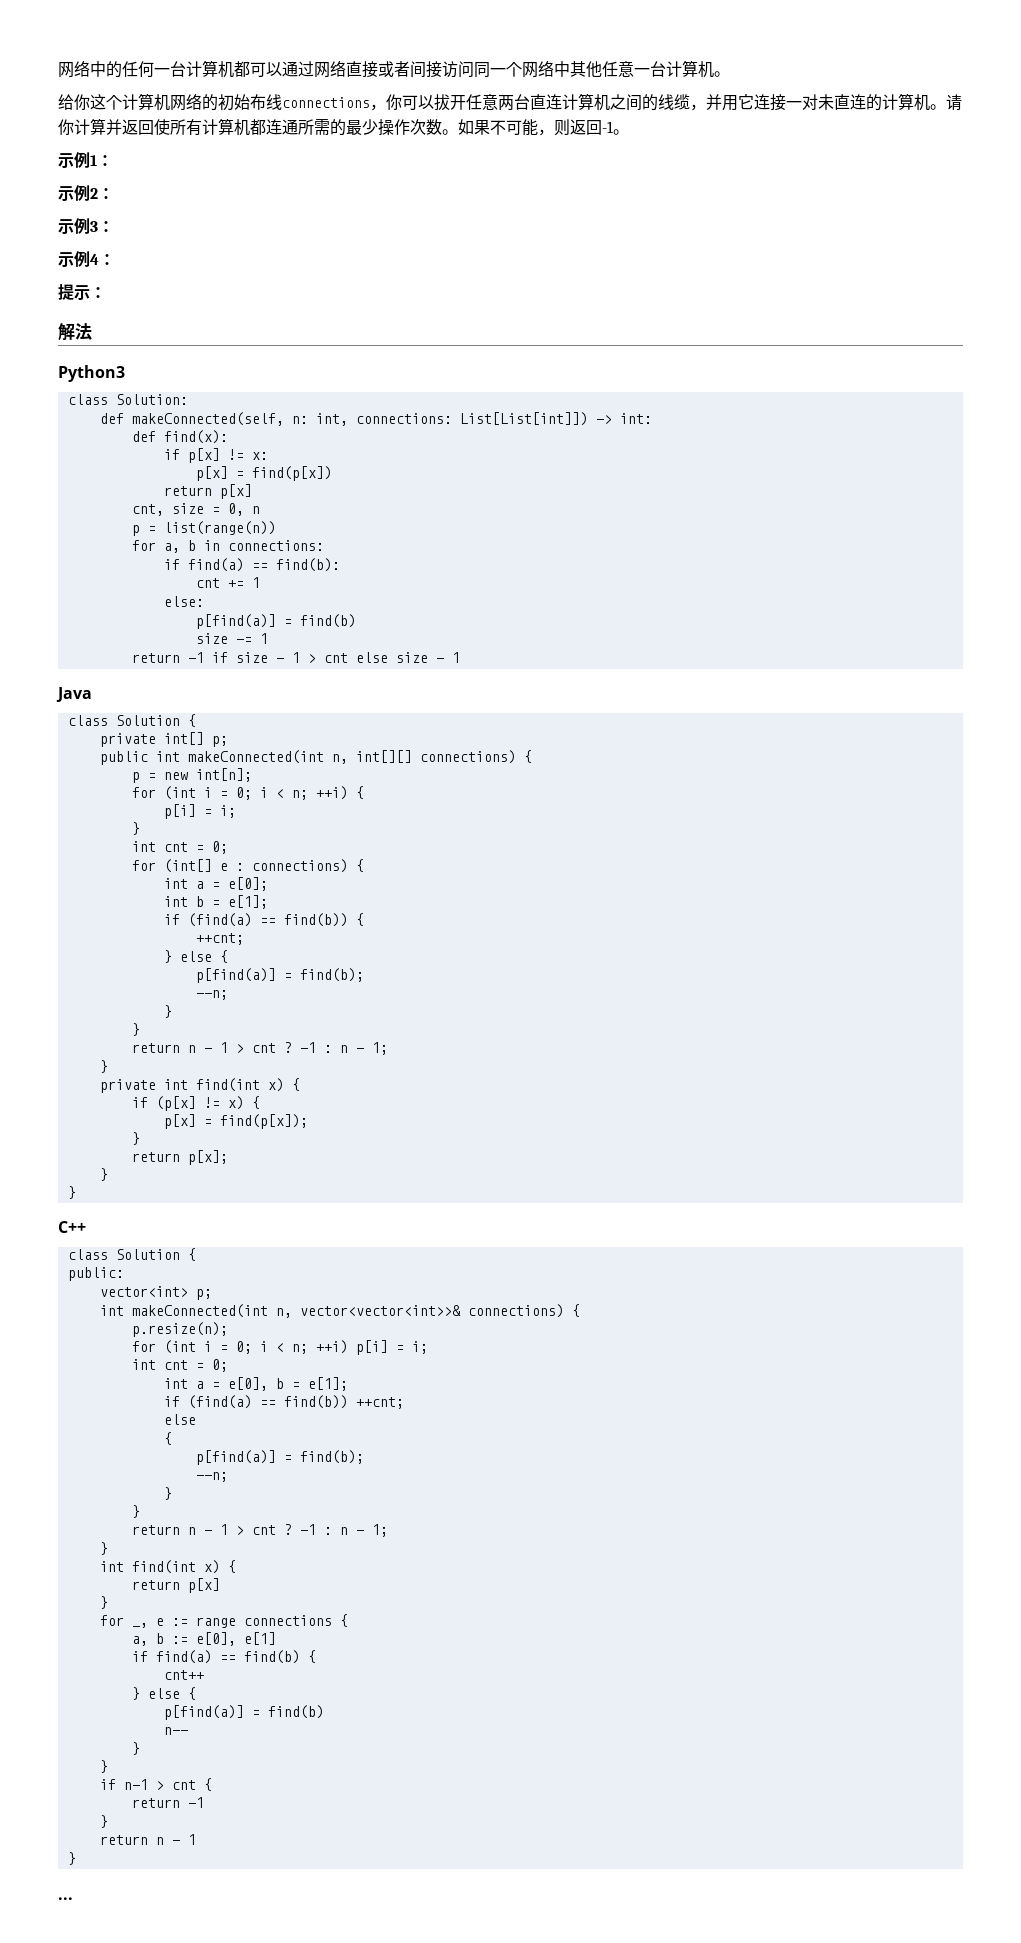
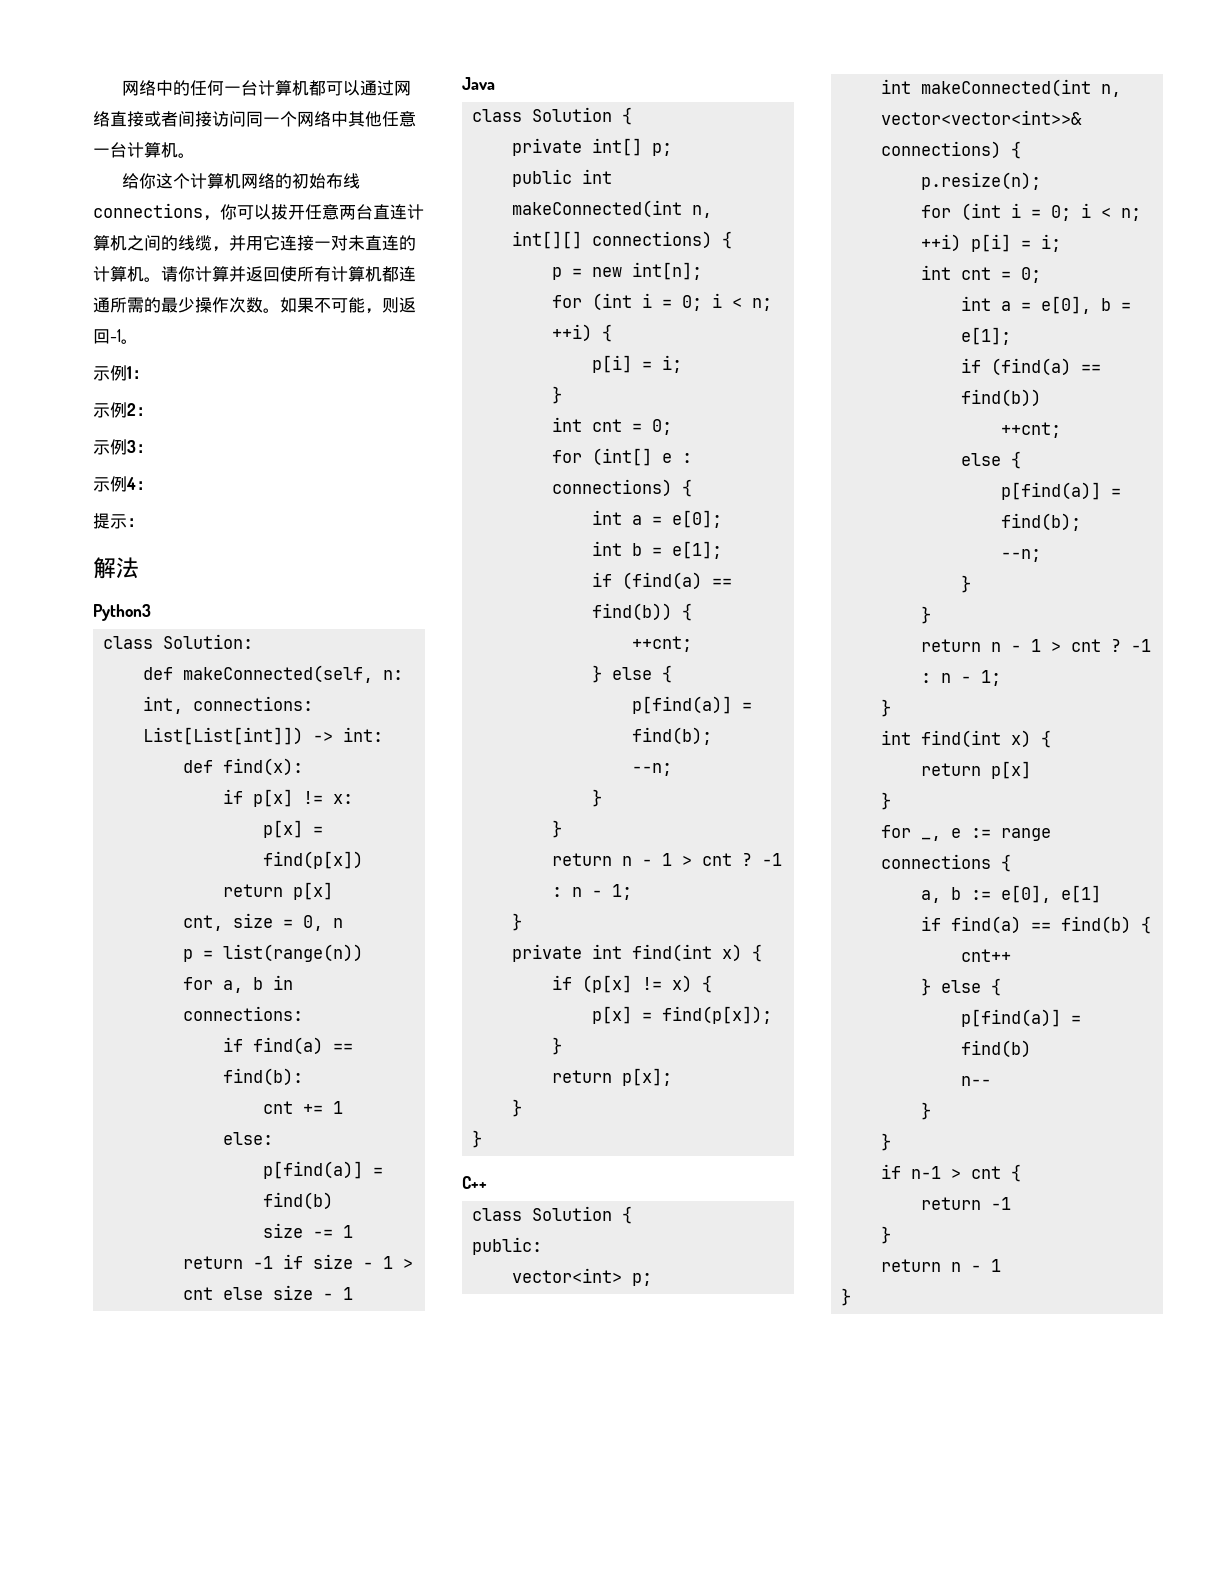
  int a = e[0], b = e[1];
- if (find(a) == find(b)) ++cnt;
- else
- {
+ if (find(a) == find(b))
+ ++cnt;
+ else {
- ...

